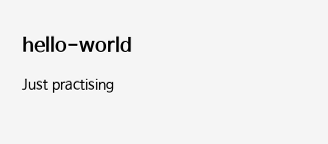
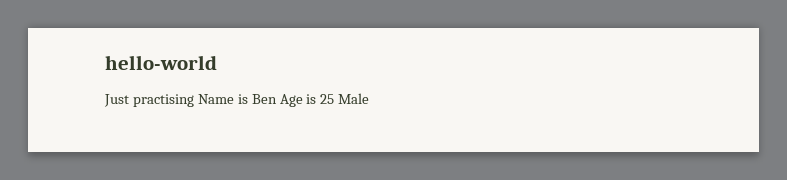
- Just practising
+ Just practising Name is Ben Age is 25 Male

